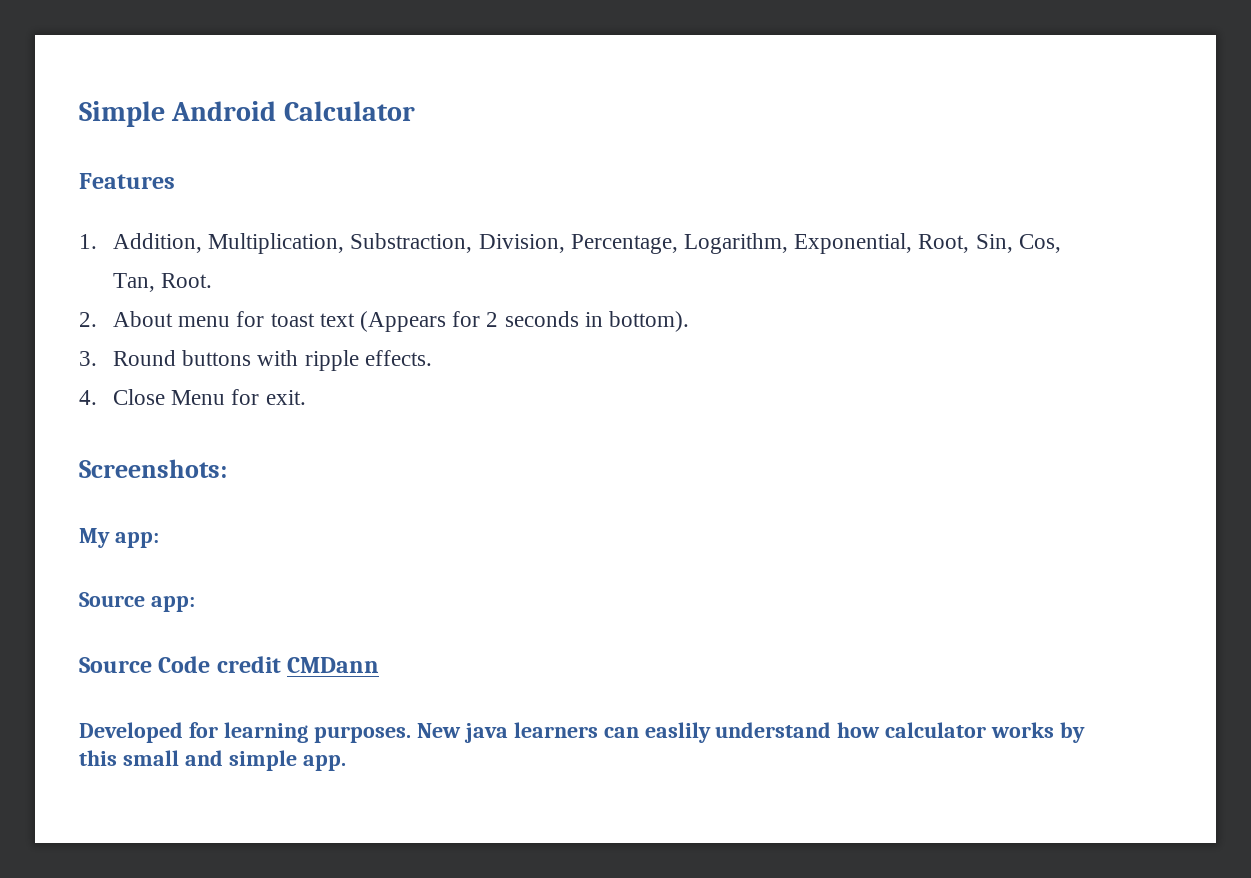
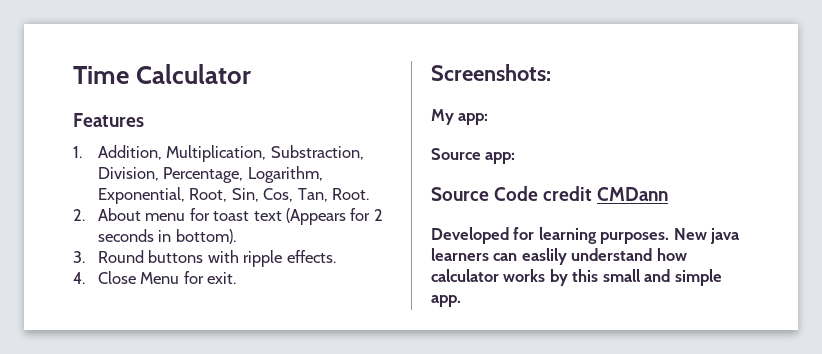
- Simple Android Calculator
+ Time Calculator

